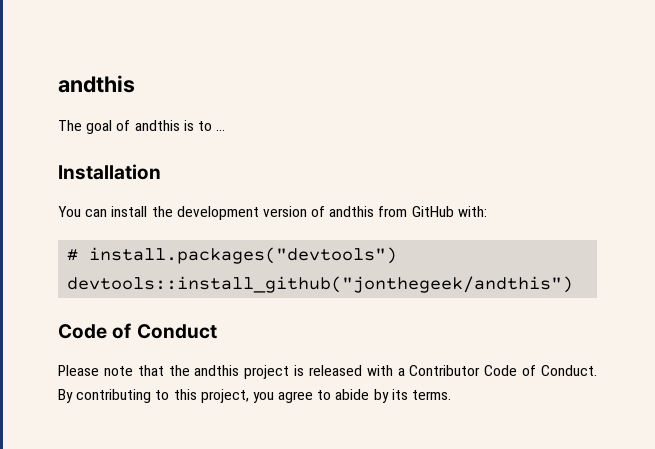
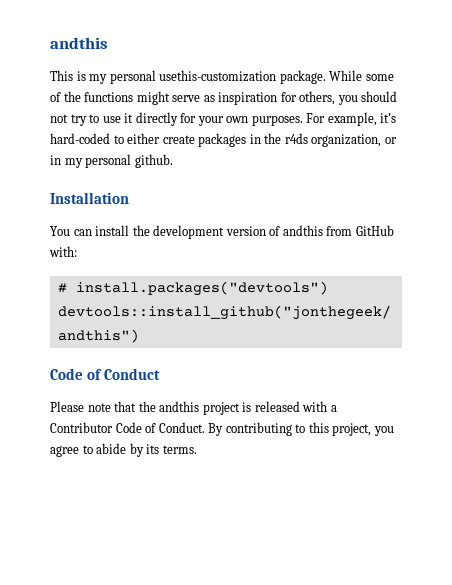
- The goal of andthis is to …
+ This is my personal usethis-customization package. While some of the functions might serve as inspiration for others, you should not try to use it directly for your own purposes. For example, it’s hard-coded to either create packages in the r4ds organization, or in my personal github.

